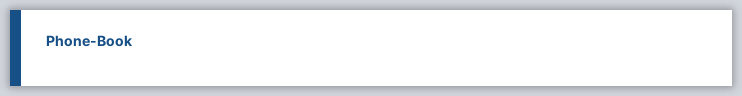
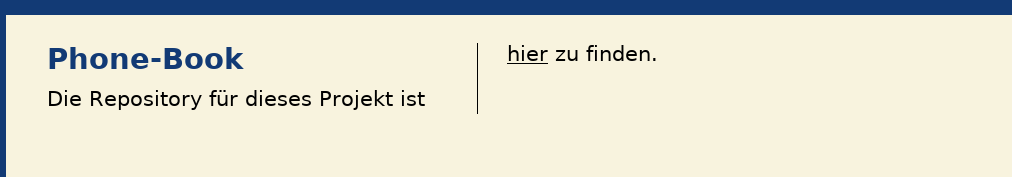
+ Die Repository für dieses Projekt ist hier zu finden.

